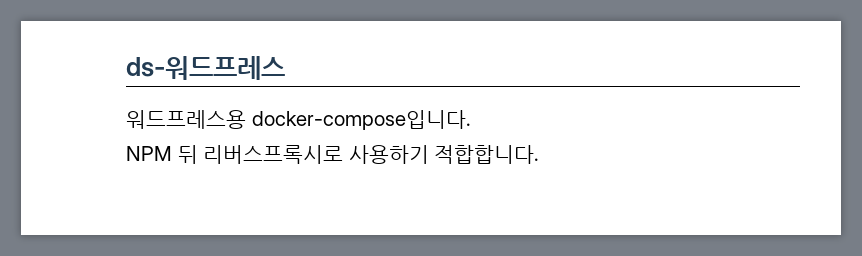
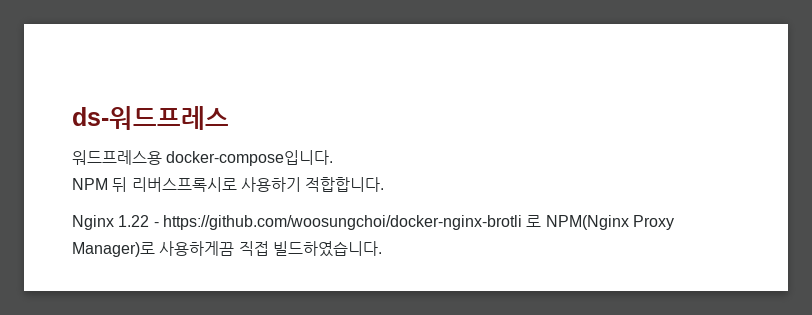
+ Nginx 1.22 - https://github.com/woosungchoi/docker-nginx-brotli 로 NPM(Nginx Proxy Manager)로 사용하게끔 직접 빌드하였습니다.

